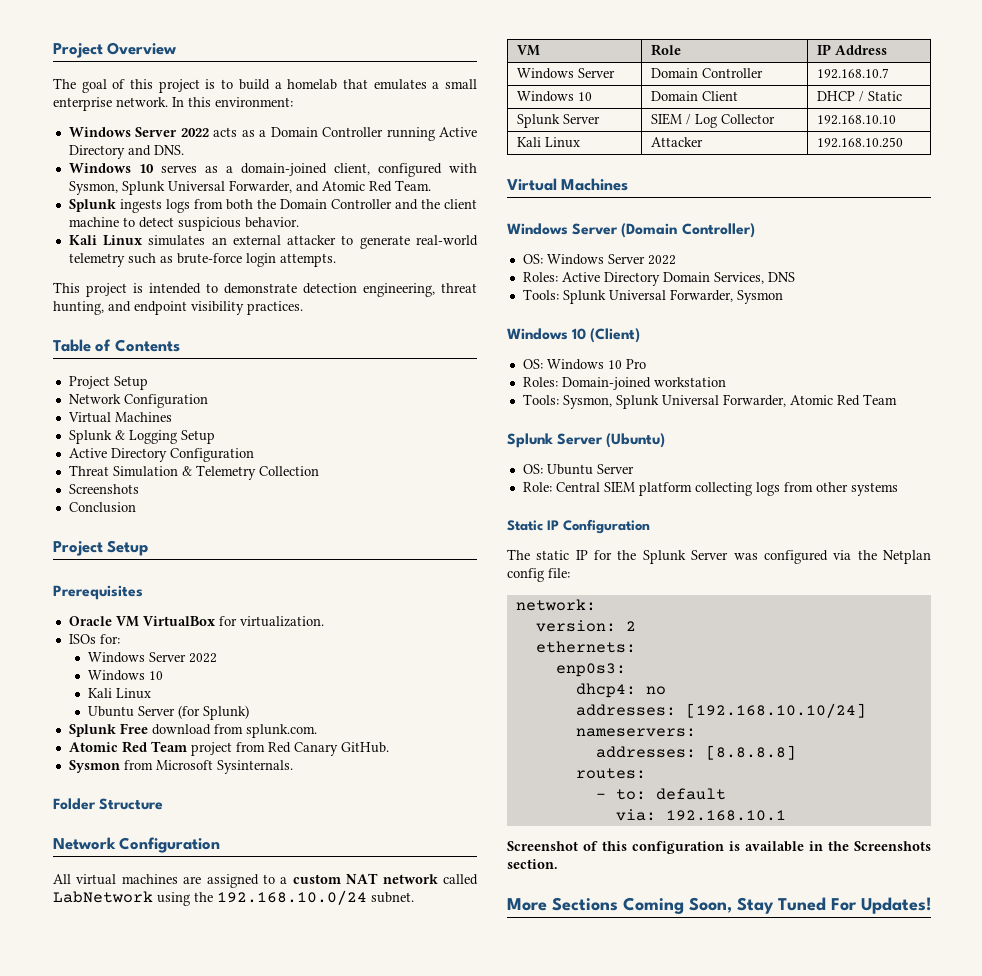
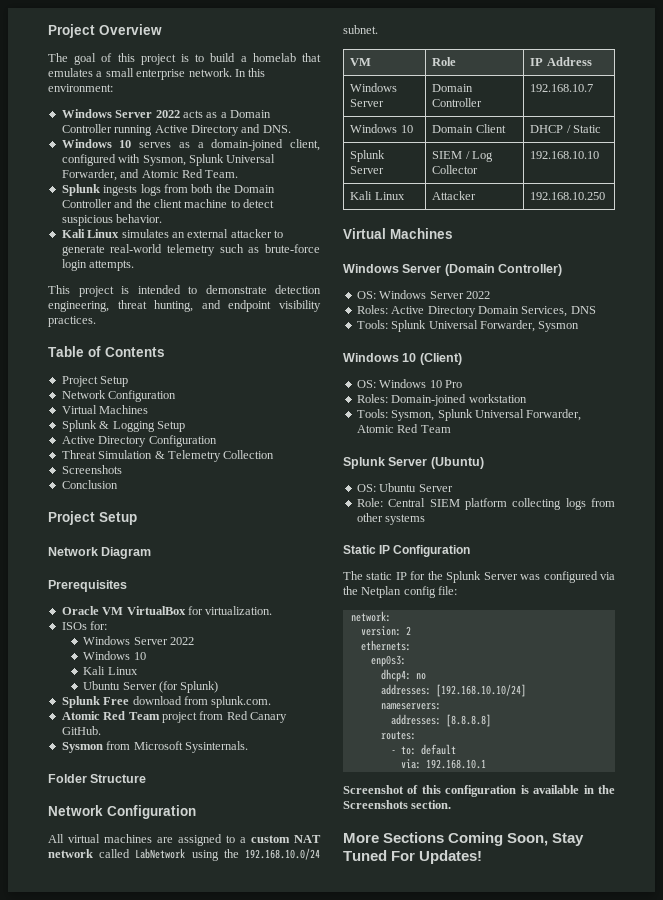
+ Network Diagram

